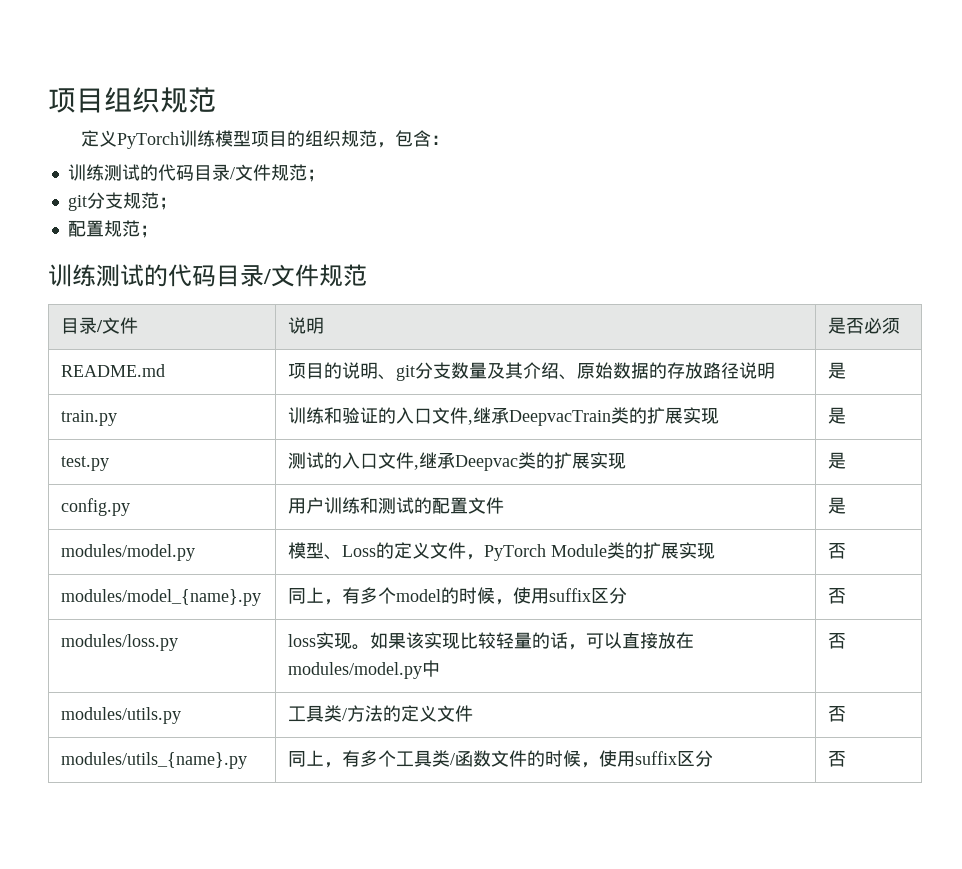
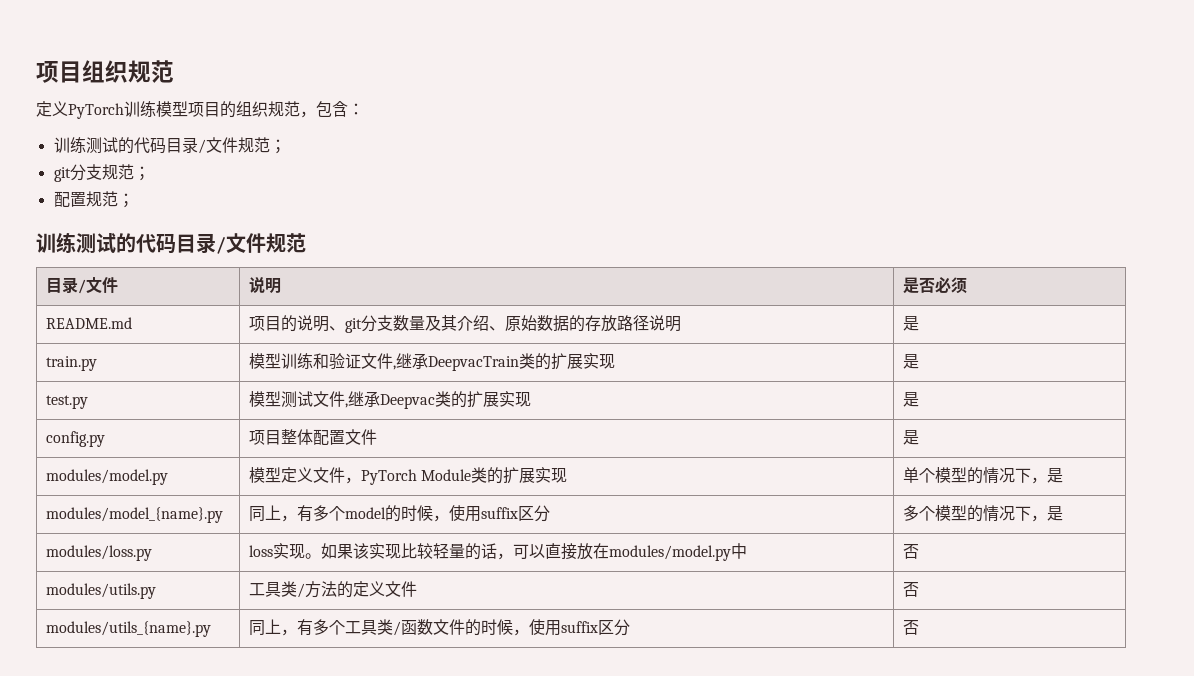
- train.py | 训练和验证的入口文件,继承DeepvacTrain类的扩展实现 | 是
+ train.py | 模型训练和验证文件,继承DeepvacTrain类的扩展实现 | 是
- test.py | 测试的入口文件,继承Deepvac类的扩展实现 | 是
+ test.py | 模型测试文件,继承Deepvac类的扩展实现 | 是
- config.py | 用户训练和测试的配置文件 | 是
+ config.py | 项目整体配置文件 | 是
- modules/model.py | 模型、Loss的定义文件，PyTorch Module类的扩展实现 | 否
+ modules/model.py | 模型定义文件，PyTorch Module类的扩展实现 | 单个模型的情况下，是
- modules/model_{name}.py | 同上，有多个model的时候，使用suffix区分 | 否
+ modules/model_{name}.py | 同上，有多个model的时候，使用suffix区分 | 多个模型的情况下，是

